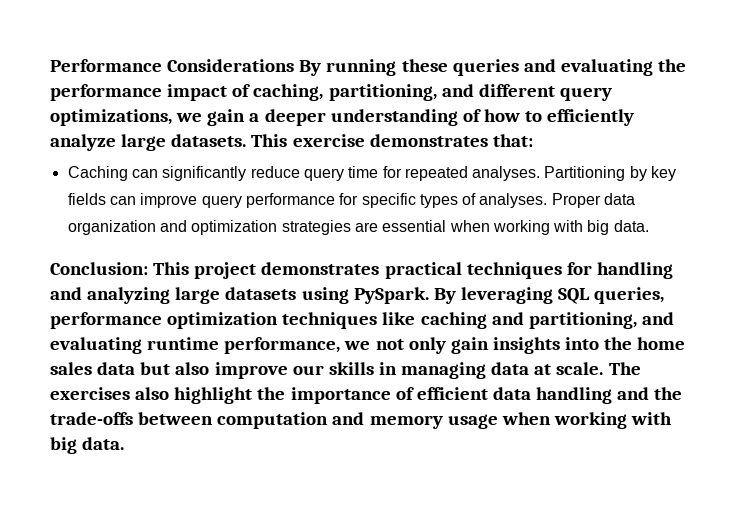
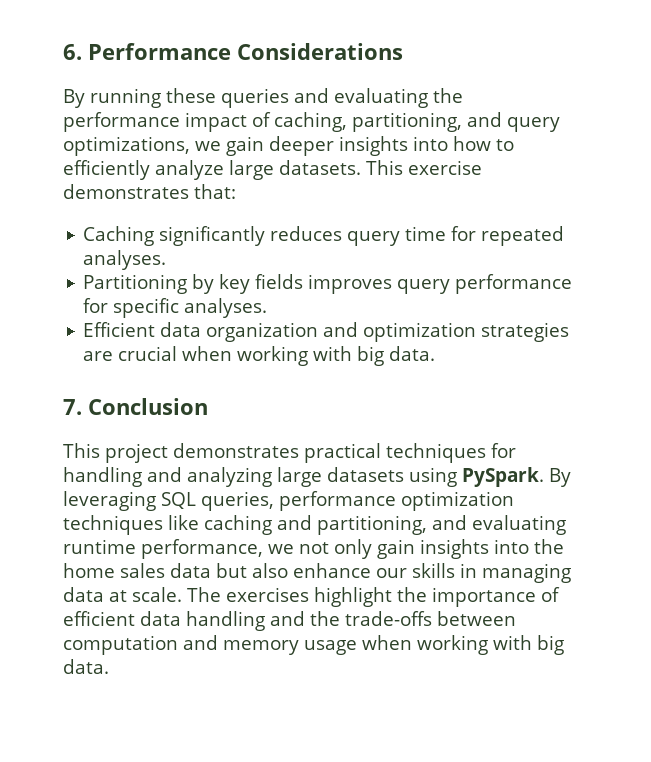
- Performance Considerations By running these queries and evaluating the performance impact of caching, partitioning, and different query optimizations, we gain a deeper understanding of how to efficiently analyze large datasets.
+ 6. Performance Considerations
+ By running these queries and evaluating the performance impact of caching, partitioning, and query optimizations, we gain deeper insights into how to efficiently analyze large datasets.
- Caching can significantly reduce query time for repeated analyses. Partitioning by key fields can improve query performance for specific types of analyses. Proper data organization and optimization strategies are essential when working with big data.
+ Caching significantly reduces query time for repeated analyses.
+ Partitioning by key fields improves query performance for specific analyses.
+ Efficient data organization and optimization strategies are crucial when working with big data.
- Conclusion: This project demonstrates practical techniques for handling and analyzing large datasets using PySpark.
+ 7. Conclusion
+ This project demonstrates practical techniques for handling and analyzing large datasets using PySpark.
- By leveraging SQL queries, performance optimization techniques like caching and partitioning, and evaluating runtime performance, we not only gain insights into the home sales data but also improve our skills in managing data at scale.
+ By leveraging SQL queries, performance optimization techniques like caching and partitioning, and evaluating runtime performance, we not only gain insights into the home sales data but also enhance our skills in managing data at scale.
- The exercises also highlight the importance of efficient data handling and the trade-offs between computation and memory usage when working with big data.
+ The exercises highlight the importance of efficient data handling and the trade-offs between computation and memory usage when working with big data.

